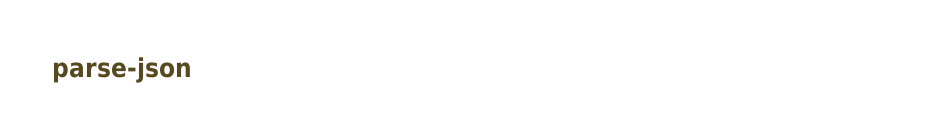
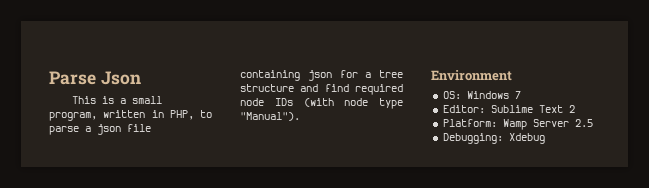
- parse-json
+ Parse Json
+ This is a small program, written in PHP, to parse a json file containing json for a tree structure and find required node IDs (with node type "Manual").
+ Environment
+ OS: Windows 7
+ Editor: Sublime Text 2
+ Platform: Wamp Server 2.5
+ Debugging: Xdebug

